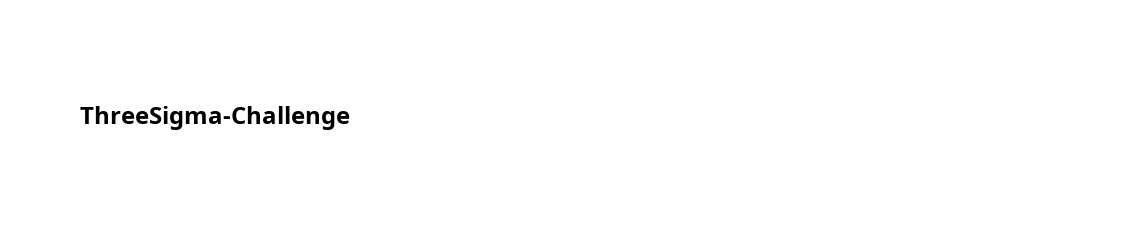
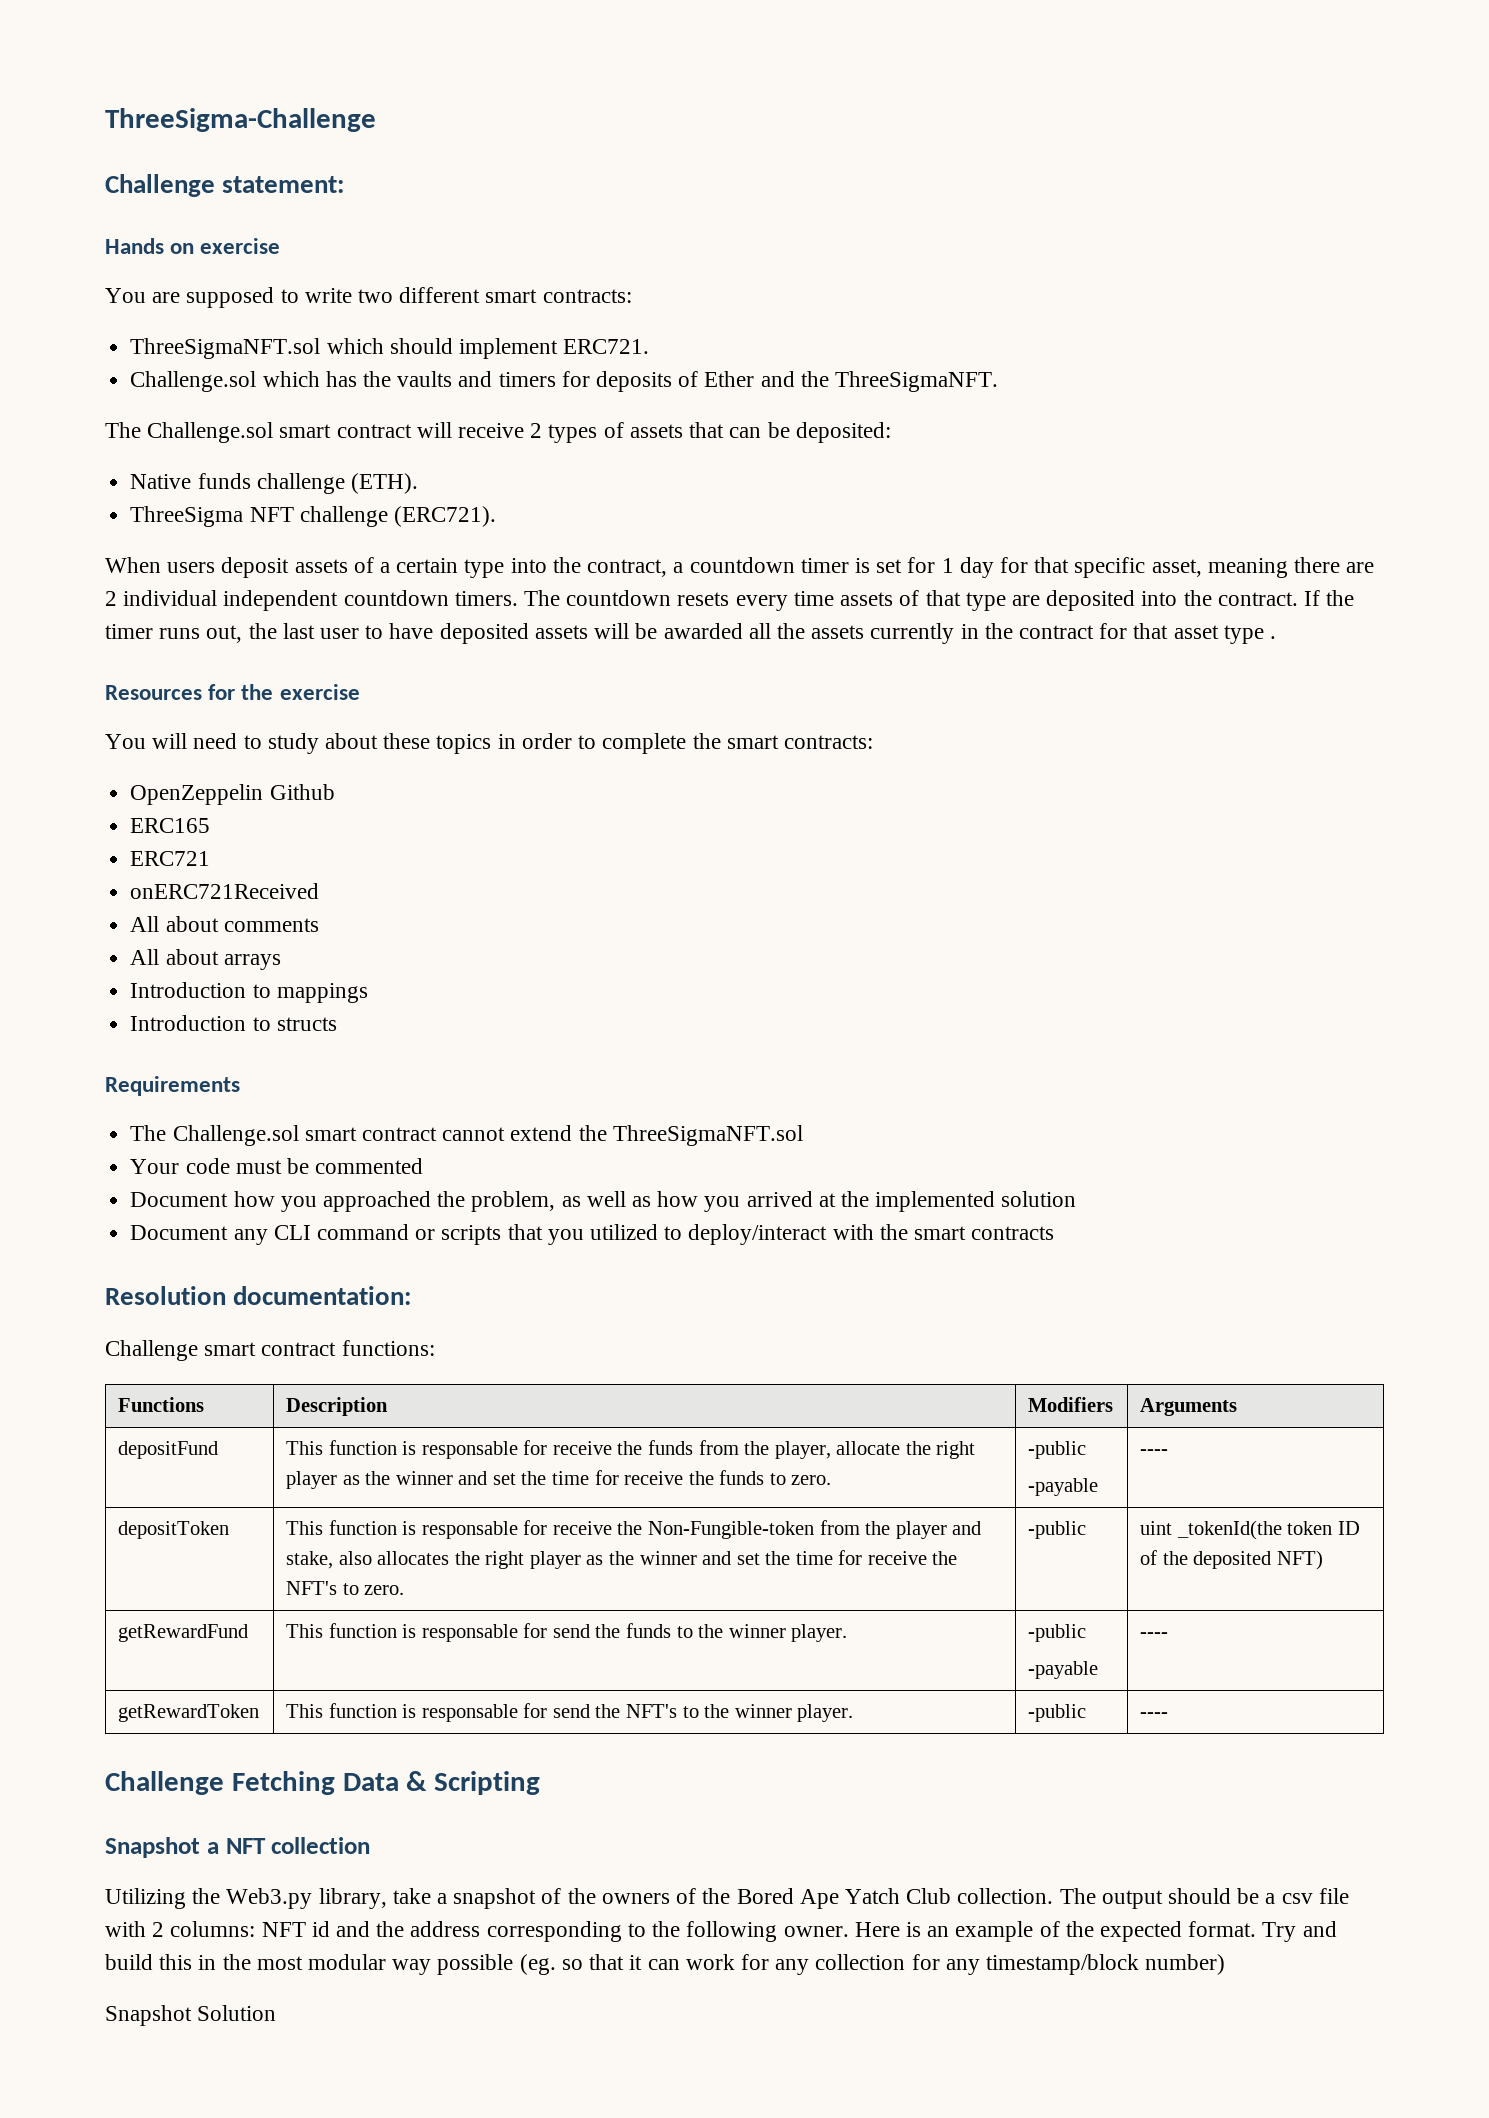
+ Challenge statement:
+ Hands on exercise
+ You are supposed to write two different smart contracts:
+ ThreeSigmaNFT.sol which should implement ERC721.
+ Challenge.sol which has the vaults and timers for deposits of Ether and the ThreeSigmaNFT.
+ The Challenge.sol smart contract will receive 2 types of assets that can be deposited:
+ Native funds challenge (ETH).
+ ThreeSigma NFT challenge (ERC721).
+ When users deposit assets of a certain type into the contract, a countdown timer is set for 1 day for that specific asset, meaning there are 2 individual independent countdown timers. The countdown resets every time assets of that type are deposited into the contract. If the timer runs out, the last user to have deposited assets will be awarded all the assets currently in the contract for that asset type .
+ Resources for the exercise
+ You will need to study about these topics in order to complete the smart contracts:
+ OpenZeppelin Github
+ ERC165
+ ERC721
+ onERC721Received
+ All about comments
+ All about arrays
+ Introduction to mappings
+ Introduction to structs
+ Requirements
+ The Challenge.sol smart contract cannot extend the ThreeSigmaNFT.sol
+ Your code must be commented
+ Document how you approached the problem, as well as how you arrived at the implemented solution
+ Document any CLI command or scripts that you utilized to deploy/interact with the smart contracts
+ Resolution documentation:
+ Challenge smart contract functions:
+ Functions | Description | Modifiers | Arguments
+ depositFund | This function is responsable for receive the funds from the player, allocate the right player as the winner and set the time for receive the funds to zero. | -public
+ -payable | ----
+ depositToken | This function is responsable for receive the Non-Fungible-token from the player and stake, also allocates the right player as the winner and set the time for receive the NFT's to zero. | -public | uint _tokenId(the token ID of the deposited NFT)
+ getRewardFund | This function is responsable for send the funds to the winner player. | -public
+ -payable | ----
+ getRewardToken | This function is responsable for send the NFT's to the winner player. | -public | ----
+ Challenge Fetching Data & Scripting
+ Snapshot a NFT collection
+ Utilizing the Web3.py library, take a snapshot of the owners of the Bored Ape Yatch Club collection. The output should be a csv file with 2 columns: NFT id and the address corresponding to the following owner. Here is an example of the expected format. Try and build this in the most modular way possible (eg. so that it can work for any collection for any timestamp/block number)
+ Snapshot Solution

